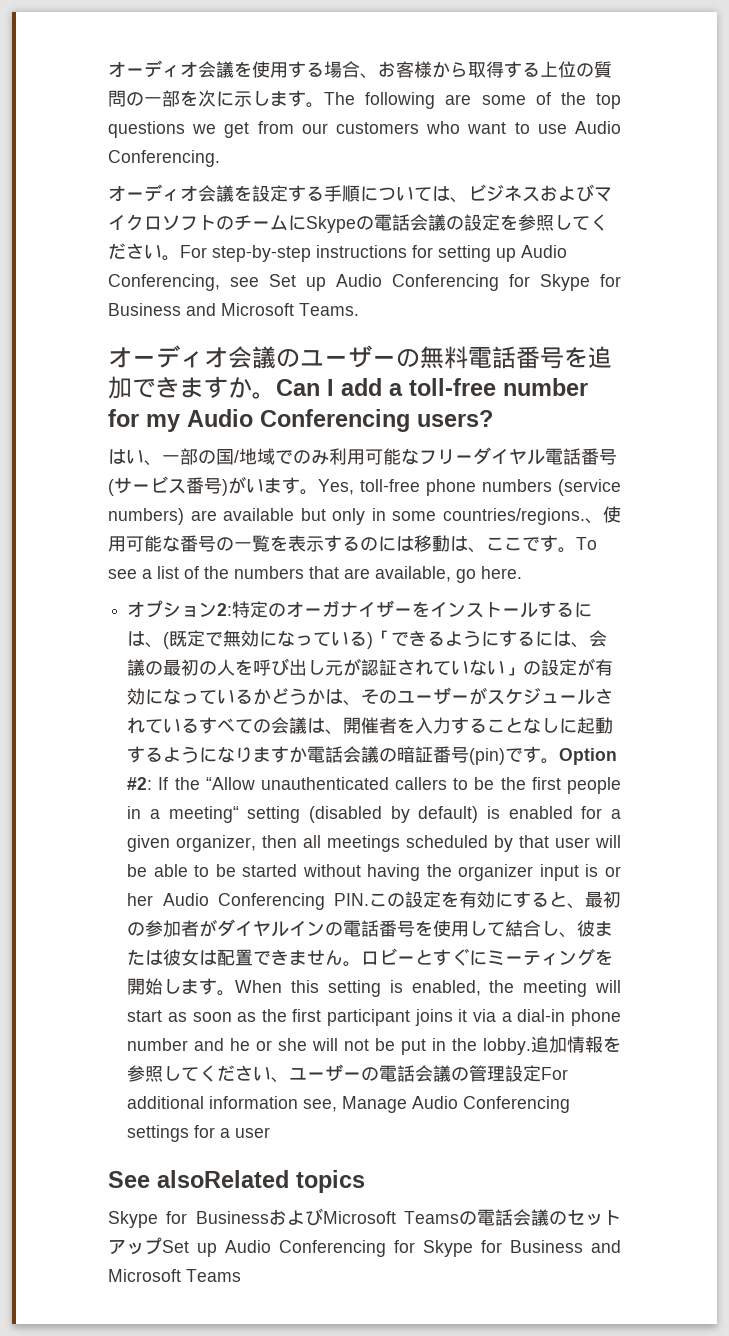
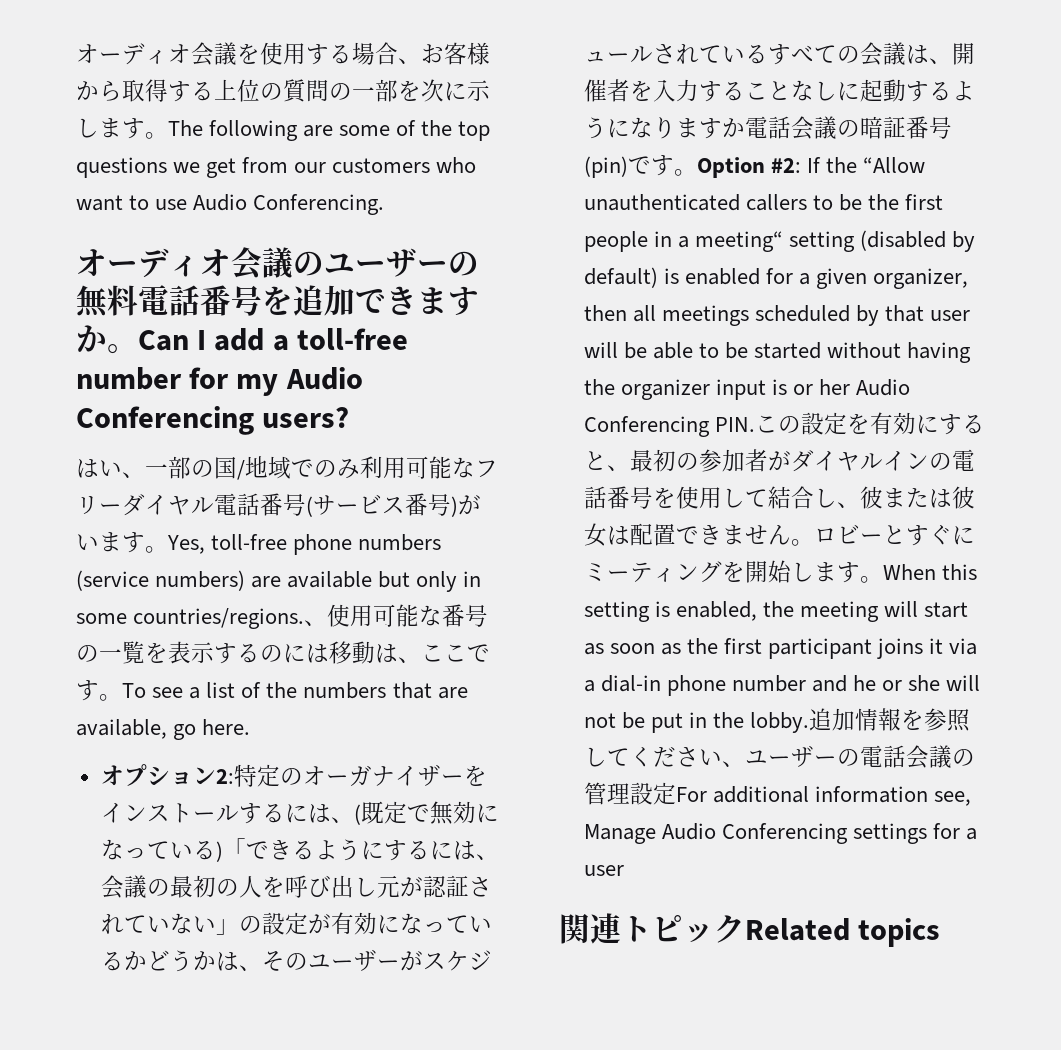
- オーディオ会議を設定する手順については、ビジネスおよびマイクロソフトのチームにSkypeの電話会議の設定を参照してください。For step-by-step instructions for setting up Audio Conferencing, see Set up Audio Conferencing for Skype for Business and Microsoft Teams.
- See alsoRelated topics
- Skype for BusinessおよびMicrosoft Teamsの電話会議のセットアップSet up Audio Conferencing for Skype for Business and Microsoft Teams
+ 関連トピックRelated topics

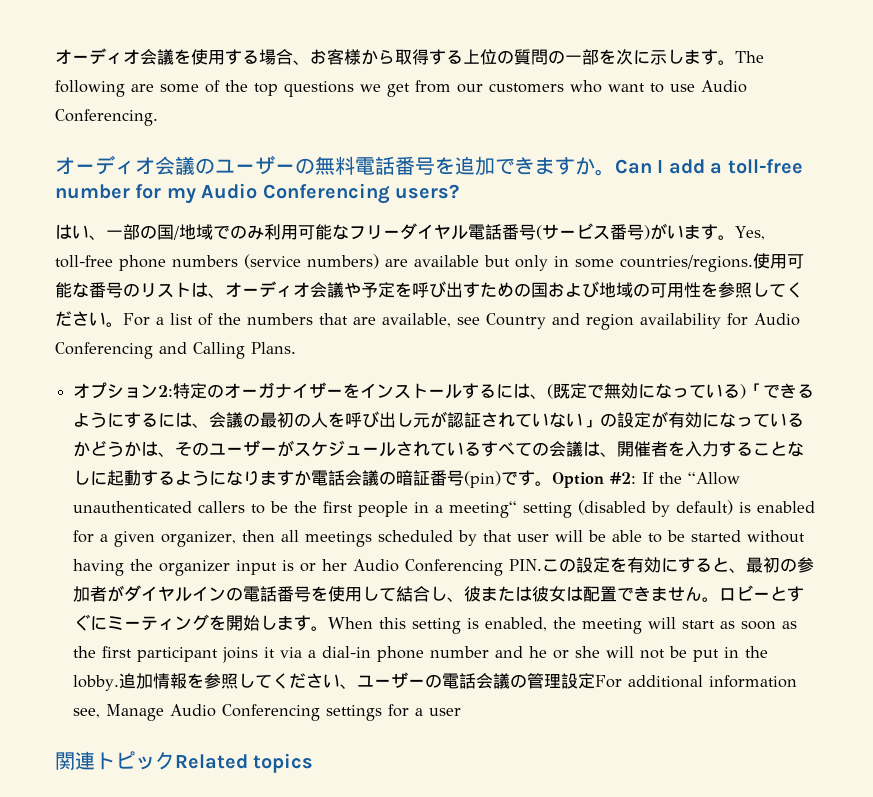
- 、使用可能な番号の一覧を表示するのには移動は、ここです。To see a list of the numbers that are available, go here.
+ 使用可能な番号のリストは、オーディオ会議や予定を呼び出すための国および地域の可用性を参照してください。For a list of the numbers that are available, see Country and region availability for Audio Conferencing and Calling Plans.

